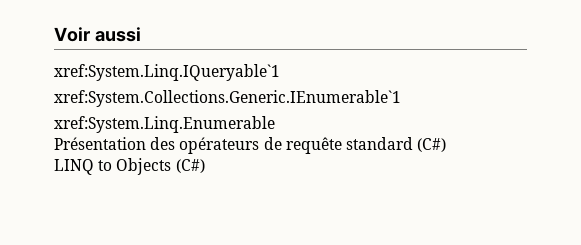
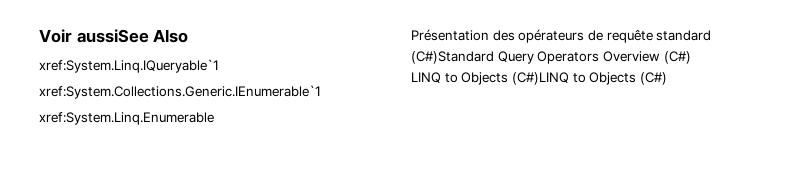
- Voir aussi
+ Voir aussiSee Also
- Présentation des opérateurs de requête standard (C#)
+ Présentation des opérateurs de requête standard (C#)Standard Query Operators Overview (C#)
- LINQ to Objects (C#)
+ LINQ to Objects (C#)LINQ to Objects (C#)

